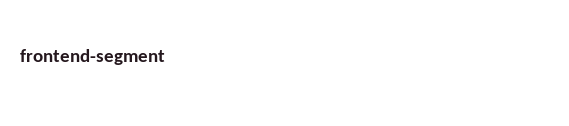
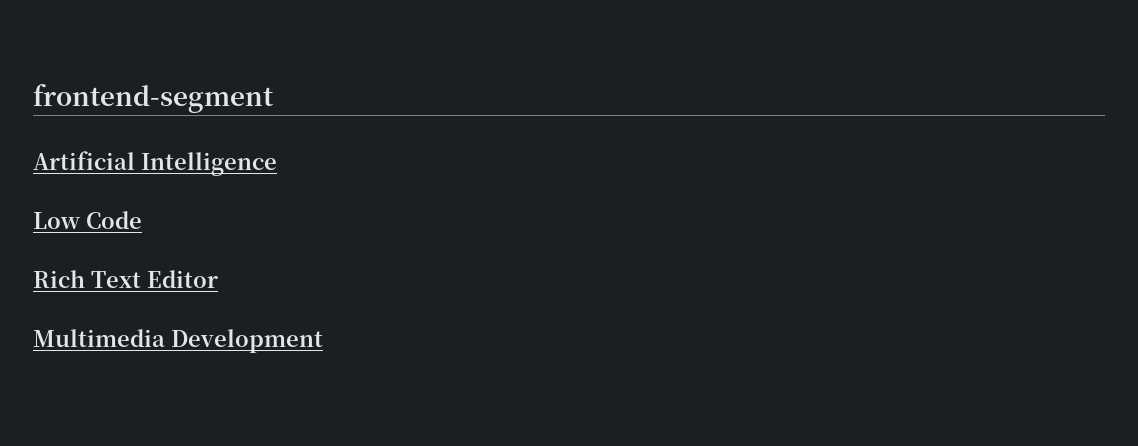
+ Artificial Intelligence
+ Low Code
+ Rich Text Editor
+ Multimedia Development

